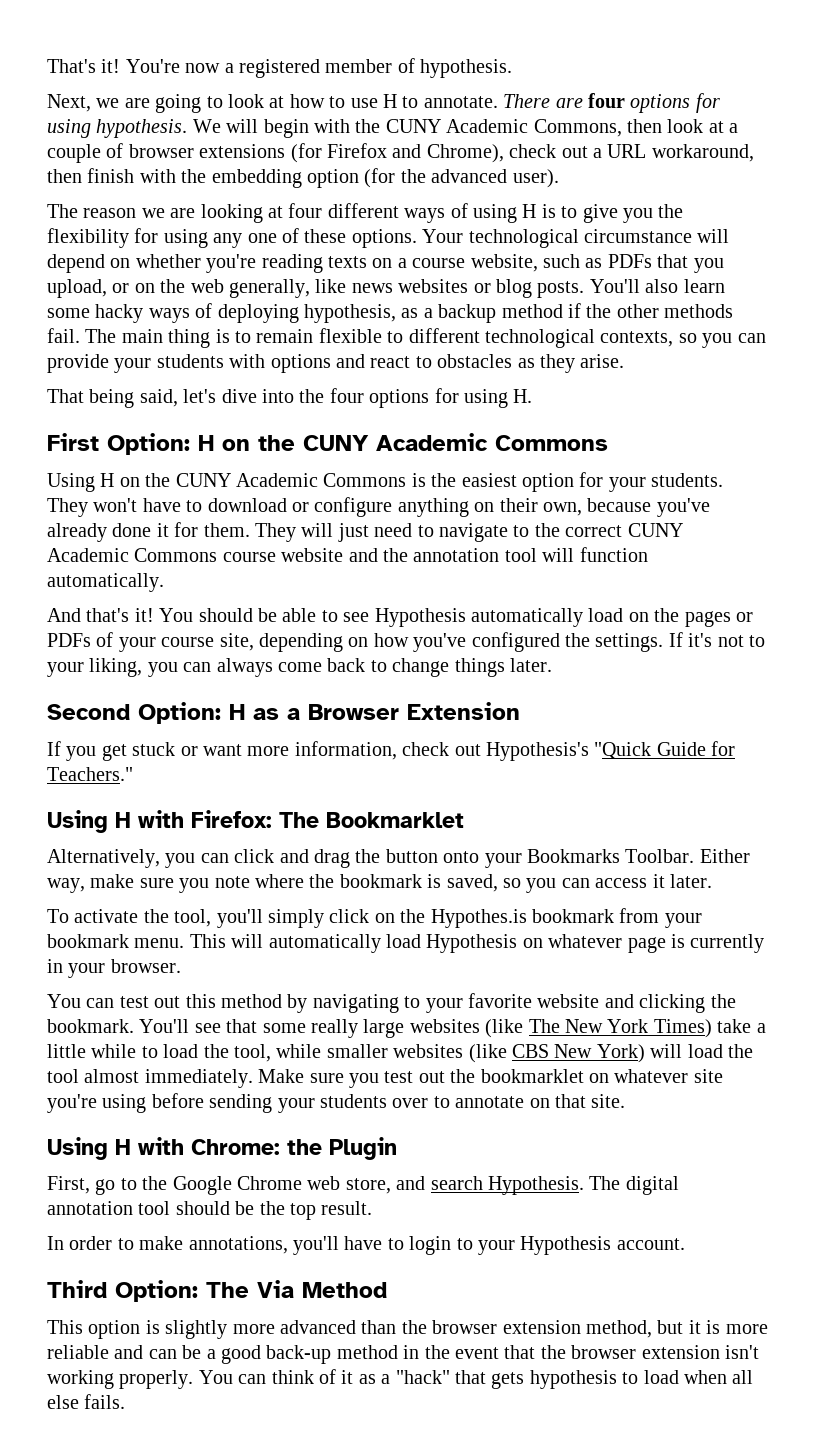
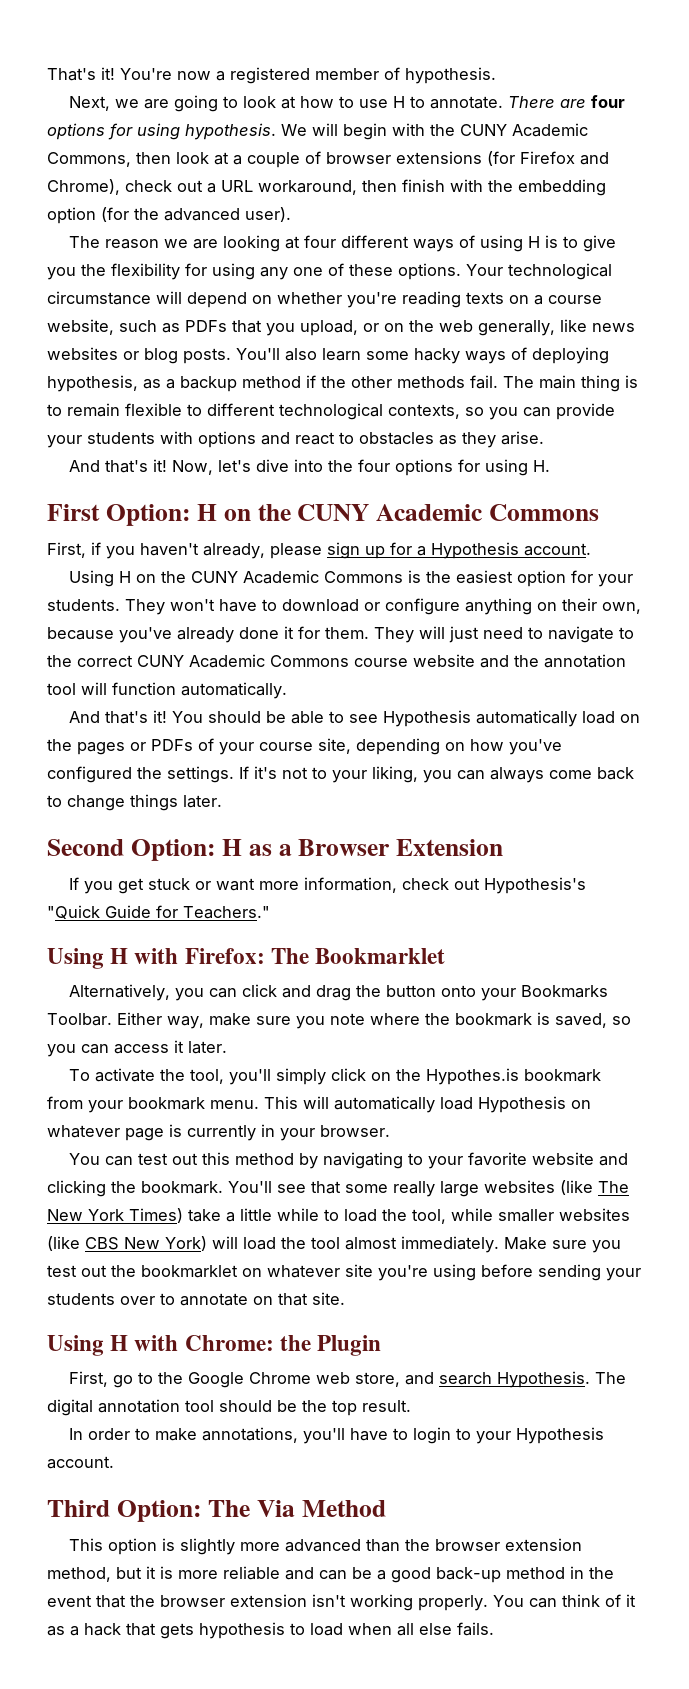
- That being said, let's dive into the four options for using H.
+ And that's it! Now, let's dive into the four options for using H.
+ First, if you haven't already, please sign up for a Hypothesis account.
- You can think of it as a "hack" that gets hypothesis to load when all else fails.
+ You can think of it as a hack that gets hypothesis to load when all else fails.

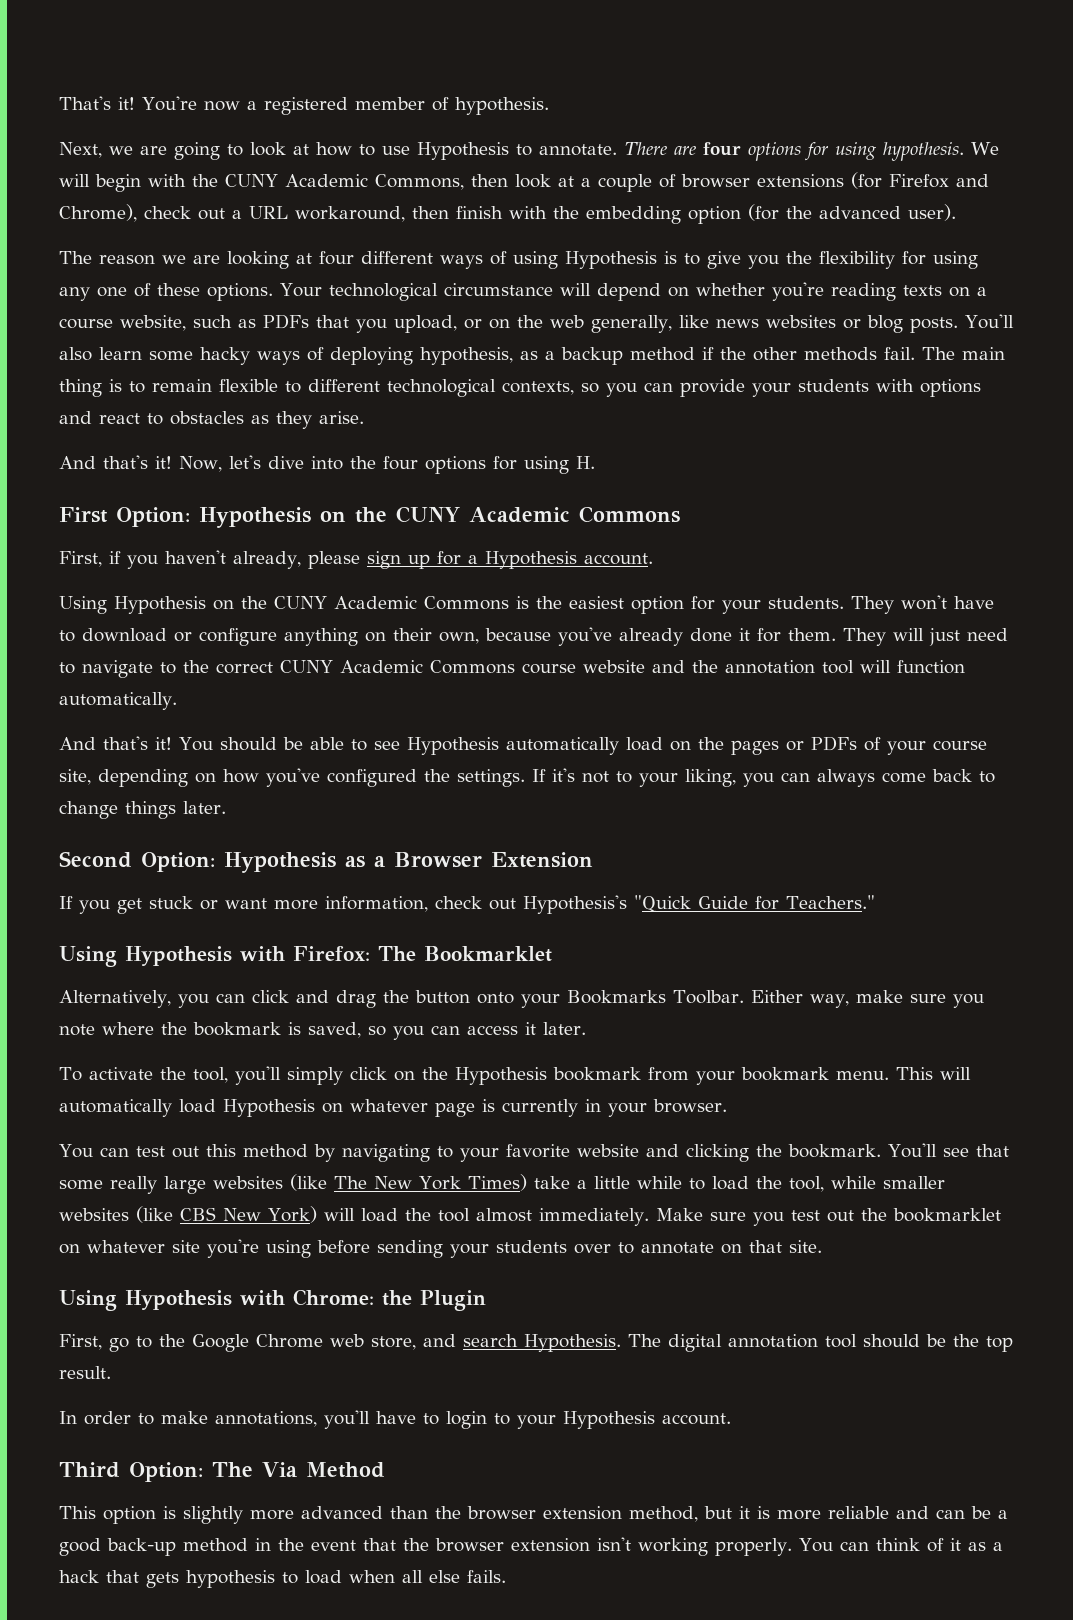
- Next, we are going to look at how to use H to annotate.
+ Next, we are going to look at how to use Hypothesis to annotate.
- The reason we are looking at four different ways of using H is to give you the flexibility for using any one of these options.
+ The reason we are looking at four different ways of using Hypothesis is to give you the flexibility for using any one of these options.
- First Option: H on the CUNY Academic Commons
+ First Option: Hypothesis on the CUNY Academic Commons
- Using H on the CUNY Academic Commons is the easiest option for your students.
+ Using Hypothesis on the CUNY Academic Commons is the easiest option for your students.
- Second Option: H as a Browser Extension
+ Second Option: Hypothesis as a Browser Extension
- Using H with Firefox: The Bookmarklet
+ Using Hypothesis with Firefox: The Bookmarklet
- To activate the tool, you'll simply click on the Hypothes.is bookmark from your bookmark menu.
+ To activate the tool, you'll simply click on the Hypothesis bookmark from your bookmark menu.
- Using H with Chrome: the Plugin
+ Using Hypothesis with Chrome: the Plugin

